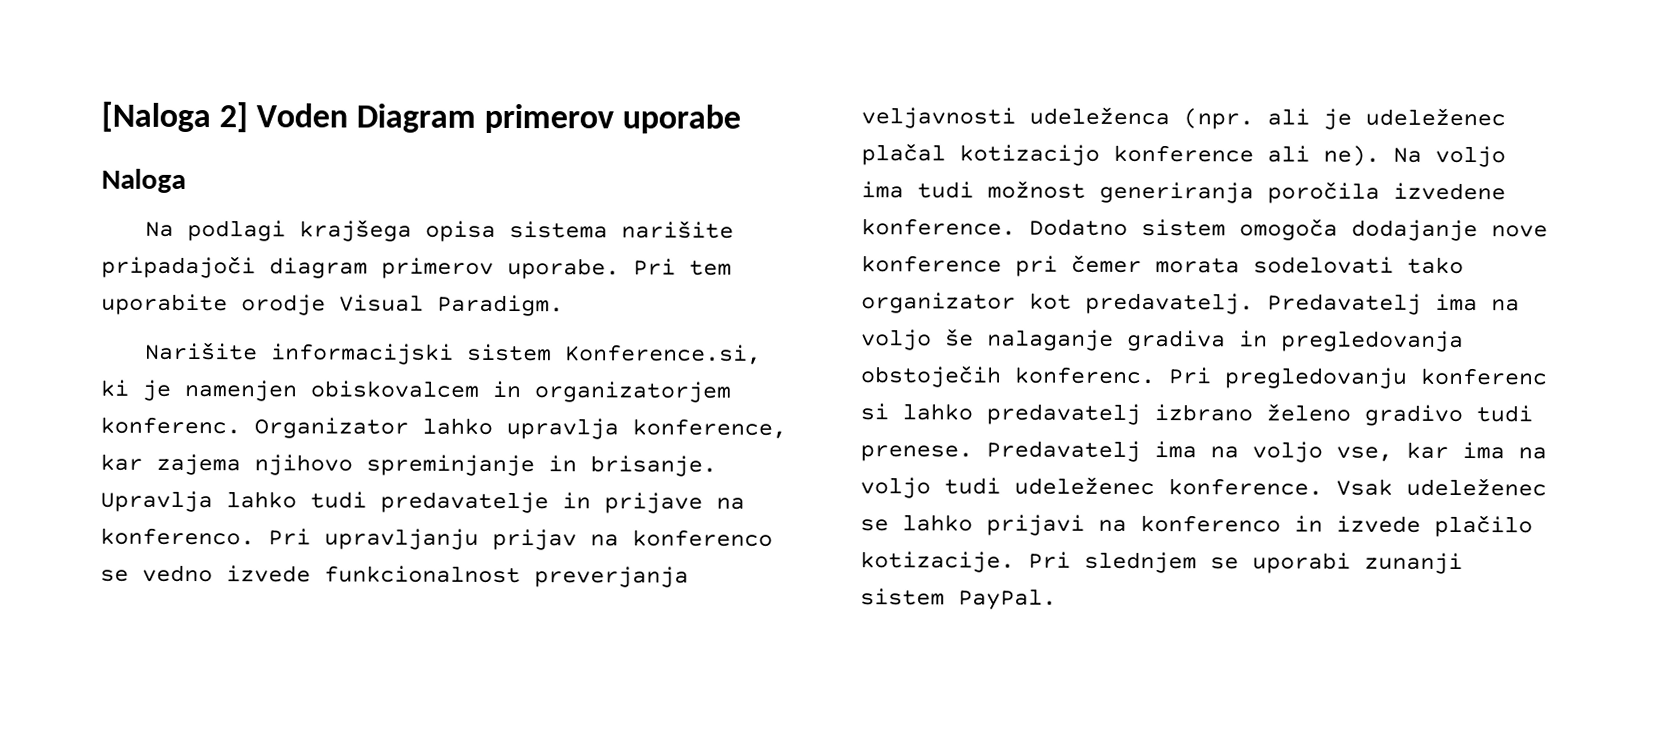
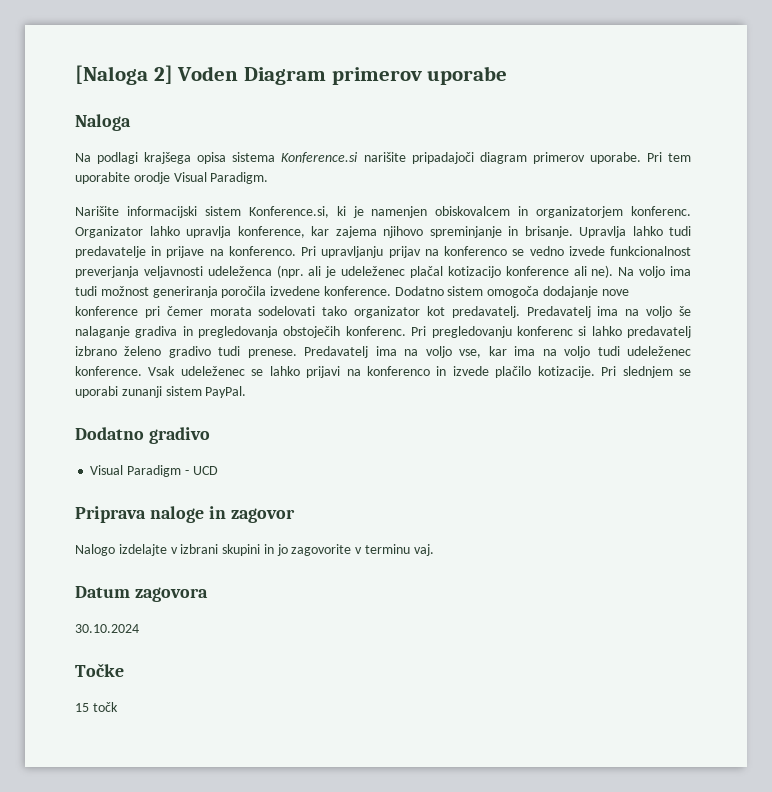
- Na podlagi krajšega opisa sistema narišite pripadajoči diagram primerov uporabe.
+ Na podlagi krajšega opisa sistema Konference.si narišite pripadajoči diagram primerov uporabe.
+ Dodatno gradivo
+ Visual Paradigm - UCD
+ Priprava naloge in zagovor
+ Nalogo izdelajte v izbrani skupini in jo zagovorite v terminu vaj.
+ Datum zagovora
+ 30.10.2024
+ Točke
+ 15 točk

